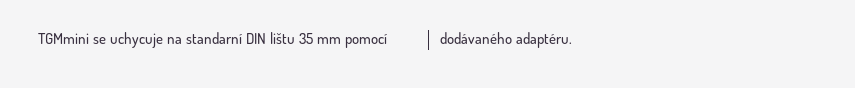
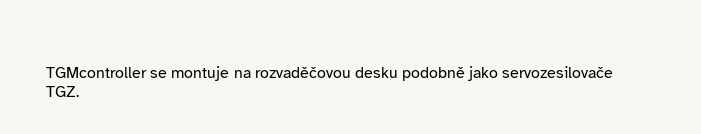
- TGMmini se uchycuje na standarní DIN lištu 35 mm pomocí dodávaného adaptéru.
+ TGMcontroller se montuje na rozvaděčovou desku podobně jako servozesilovače TGZ.

